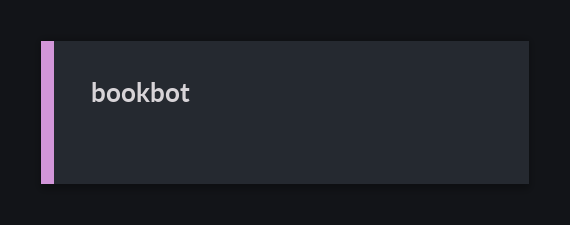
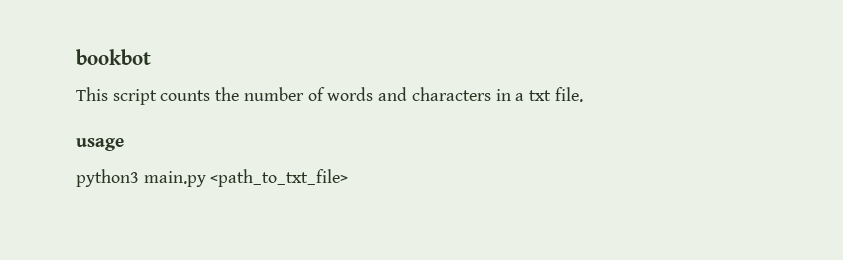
+ This script counts the number of words and characters in a txt file.
+ usage
+ python3 main.py <path_to_txt_file>

